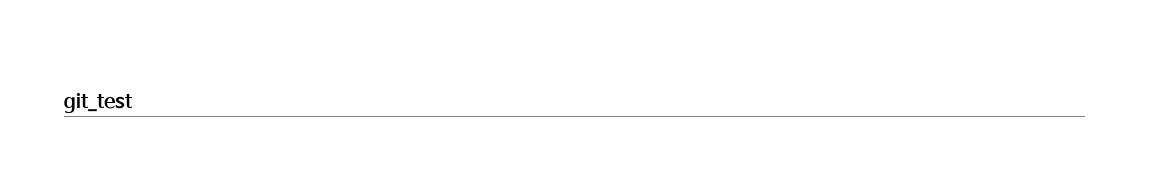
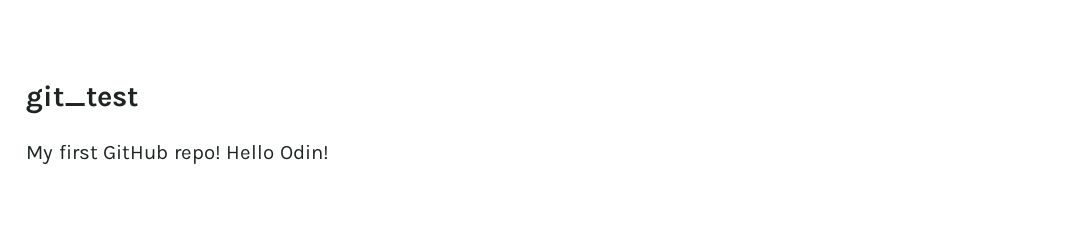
+ My first GitHub repo! Hello Odin!

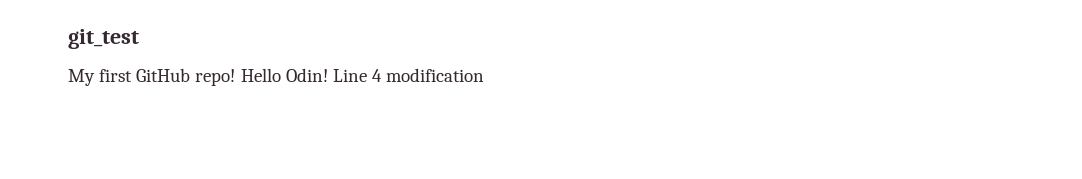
+ Line 4 modification

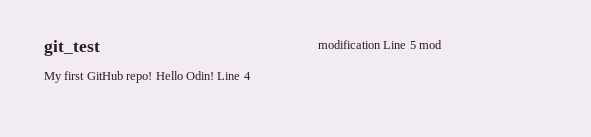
- Line 4 modification
+ Line 4 modification Line 5 mod

